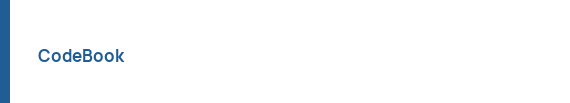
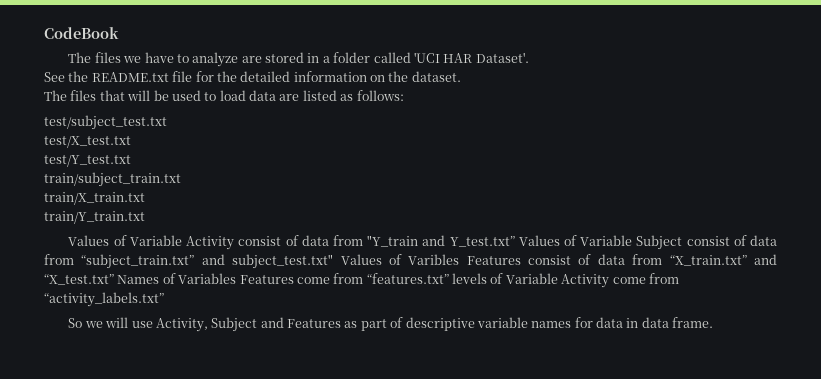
+ The files we have to analyze are stored in a folder called 'UCI HAR Dataset'.
+ See the README.txt file for the detailed information on the dataset.
+ The files that will be used to load data are listed as follows:
+ test/subject_test.txt
+ test/X_test.txt
+ test/Y_test.txt
+ train/subject_train.txt
+ train/X_train.txt
+ train/Y_train.txt
+ Values of Variable Activity consist of data from "Y_train and Y_test.txt” Values of Variable Subject consist of data from “subject_train.txt” and subject_test.txt" Values of Varibles Features consist of data from “X_train.txt” and “X_test.txt” Names of Variables Features come from “features.txt” levels of Variable Activity come from “activity_labels.txt”
+ So we will use Activity, Subject and Features as part of descriptive variable names for data in data frame.

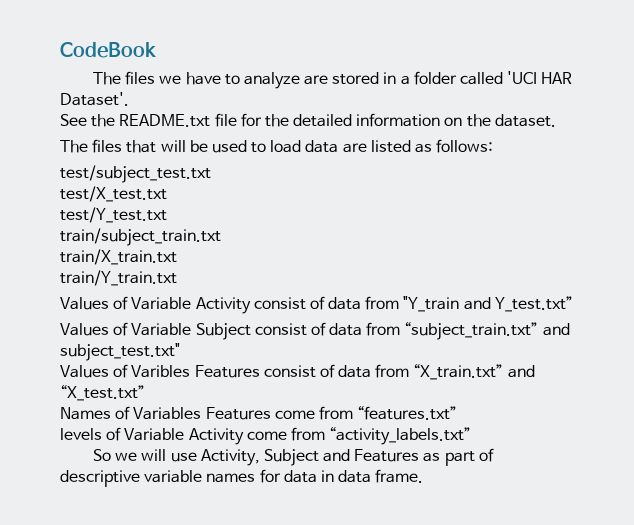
- Values of Variable Activity consist of data from "Y_train and Y_test.txt” Values of Variable Subject consist of data from “subject_train.txt” and subject_test.txt" Values of Varibles Features consist of data from “X_train.txt” and “X_test.txt” Names of Variables Features come from “features.txt” levels of Variable Activity come from “activity_labels.txt”
+ Values of Variable Activity consist of data from "Y_train and Y_test.txt”
+ Values of Variable Subject consist of data from “subject_train.txt” and subject_test.txt"
+ Values of Varibles Features consist of data from “X_train.txt” and “X_test.txt”
+ Names of Variables Features come from “features.txt”
+ levels of Variable Activity come from “activity_labels.txt”

